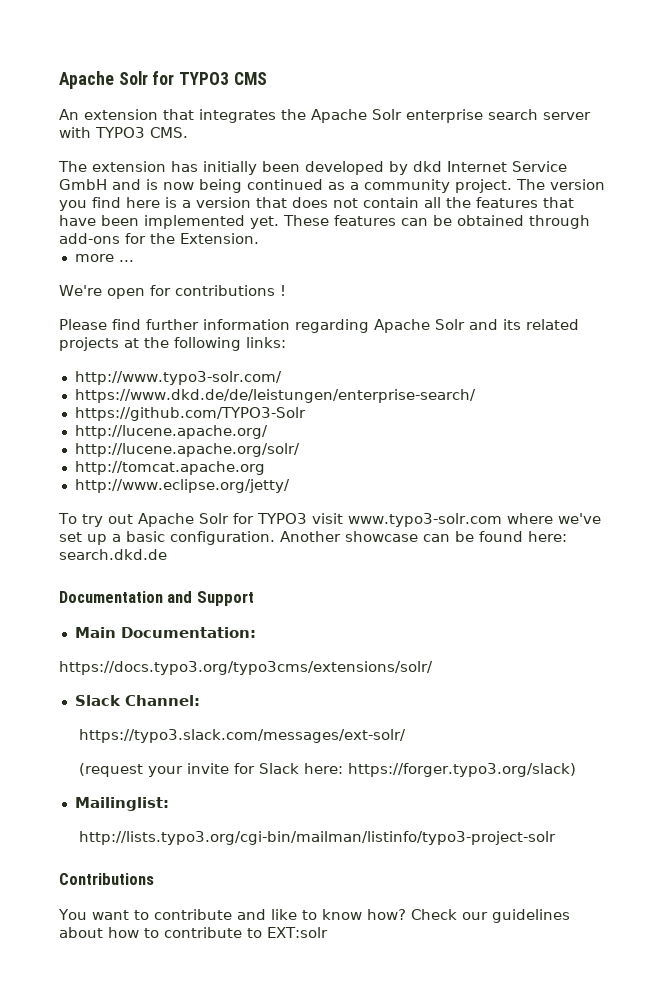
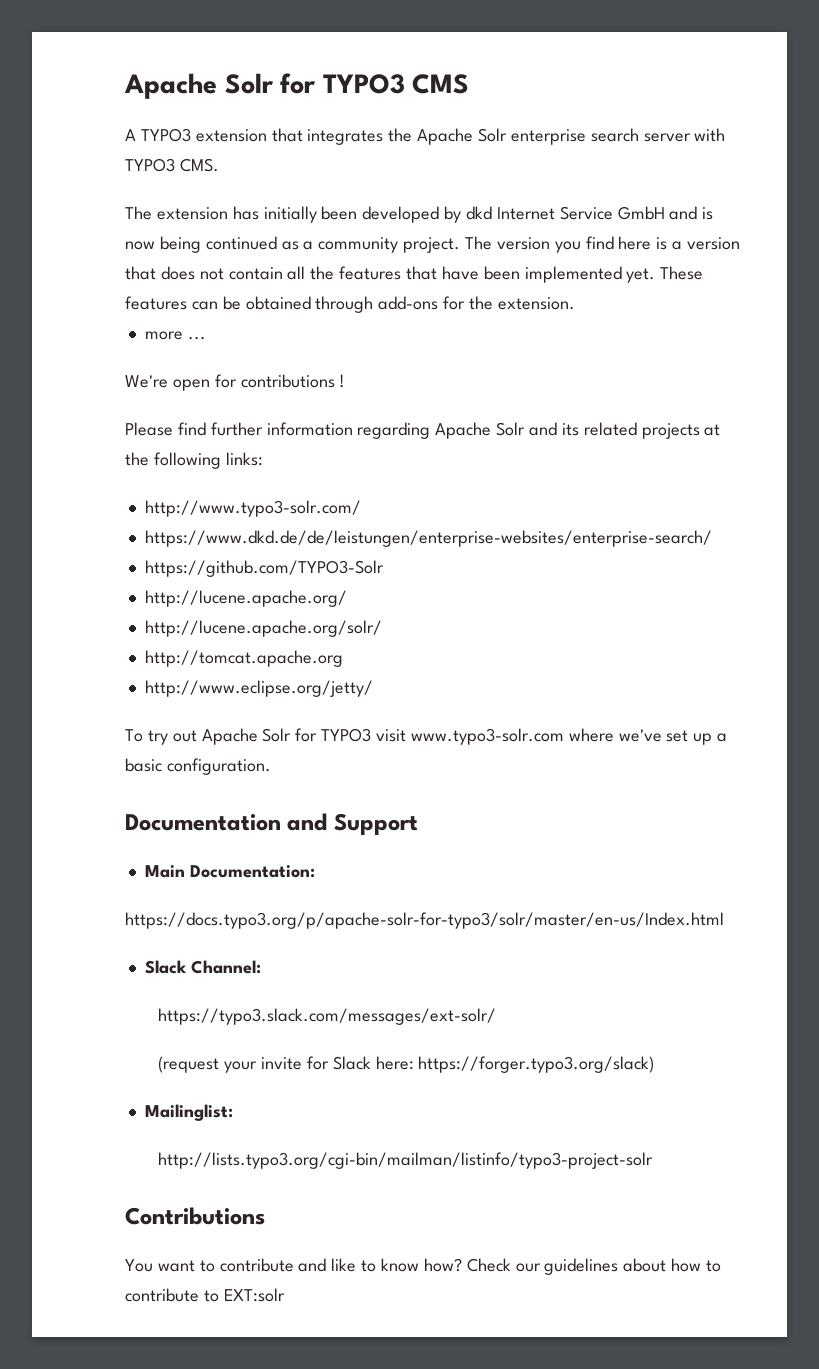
- An extension that integrates the Apache Solr enterprise search server with TYPO3 CMS.
+ A TYPO3 extension that integrates the Apache Solr enterprise search server with TYPO3 CMS.
- These features can be obtained through add-ons for the Extension.
+ These features can be obtained through add-ons for the extension.
- https://www.dkd.de/de/leistungen/enterprise-search/
+ https://www.dkd.de/de/leistungen/enterprise-websites/enterprise-search/
- Another showcase can be found here: search.dkd.de
- https://docs.typo3.org/typo3cms/extensions/solr/
+ https://docs.typo3.org/p/apache-solr-for-typo3/solr/master/en-us/Index.html

